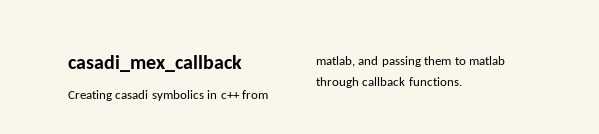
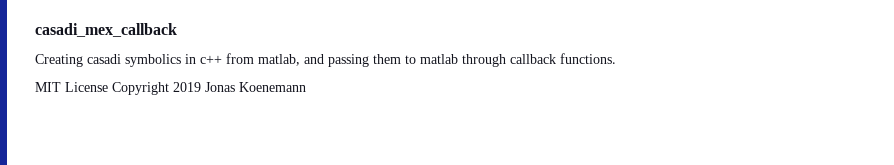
+ MIT License Copyright 2019 Jonas Koenemann

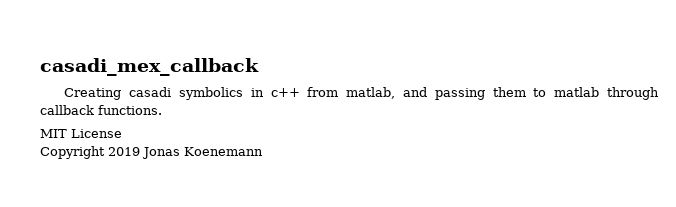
- MIT License Copyright 2019 Jonas Koenemann
+ MIT License
+ Copyright 2019 Jonas Koenemann

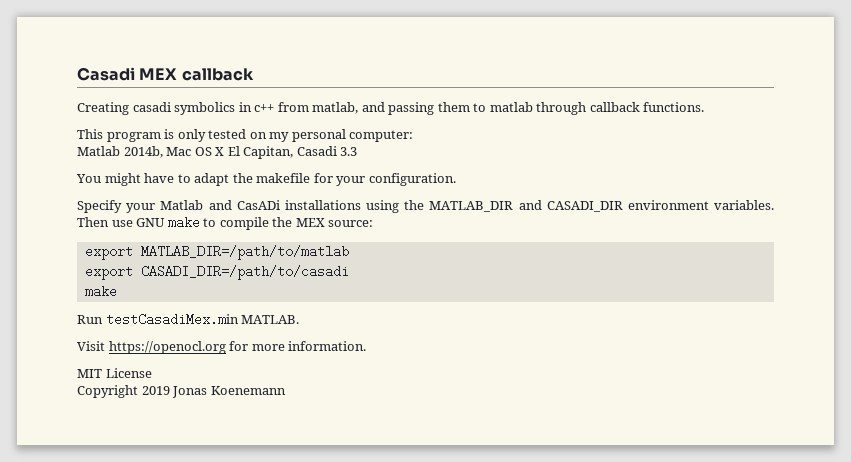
- casadi_mex_callback
+ Casadi MEX callback
+ This program is only tested on my personal computer:
+ Matlab 2014b, Mac OS X El Capitan, Casadi 3.3
+ You might have to adapt the makefile for your configuration.
+ Specify your Matlab and CasADi installations using the MATLAB_DIR and CASADI_DIR environment variables. Then use GNU make to compile the MEX source:
+ export MATLAB_DIR=/path/to/matlab
+ export CASADI_DIR=/path/to/casadi
+ make
+ Run testCasadiMex.min MATLAB.
+ Visit https://openocl.org for more information.

